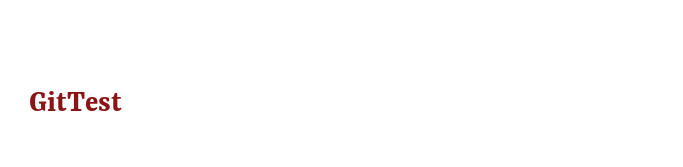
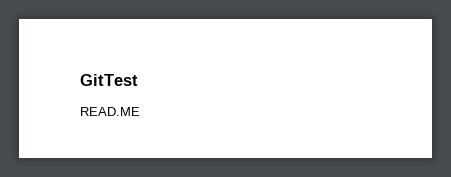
+ READ.ME

